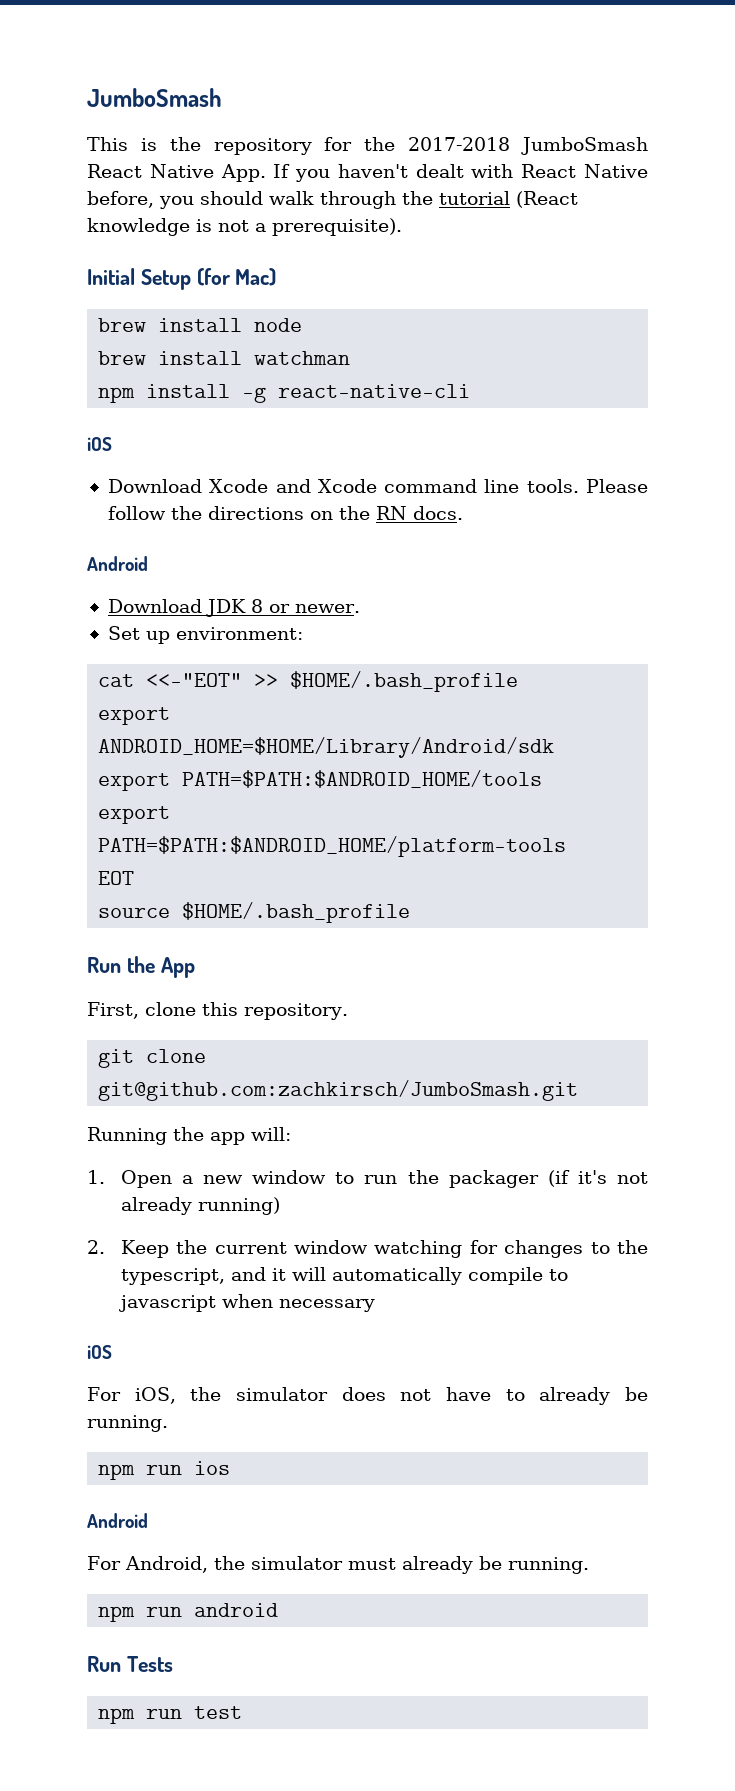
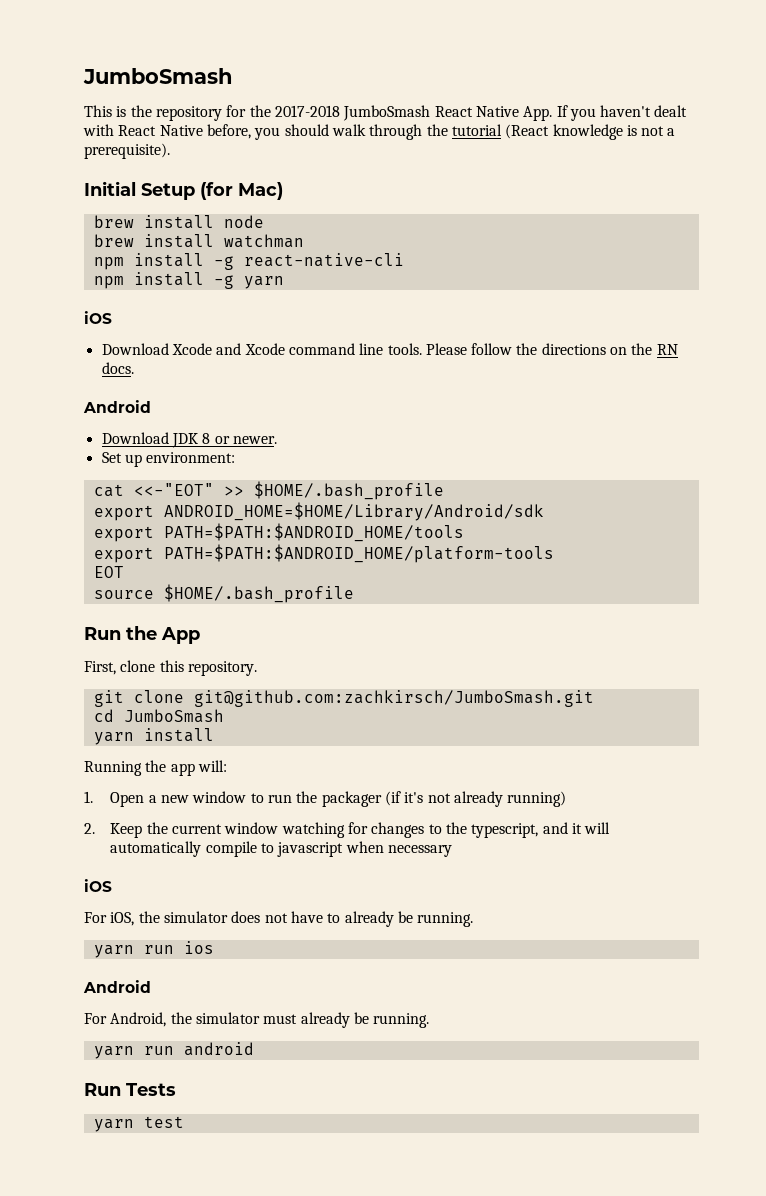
+ npm install -g yarn
+ cd JumboSmash
+ yarn install
- npm run ios
+ yarn run ios
- npm run android
+ yarn run android
- npm run test
+ yarn test

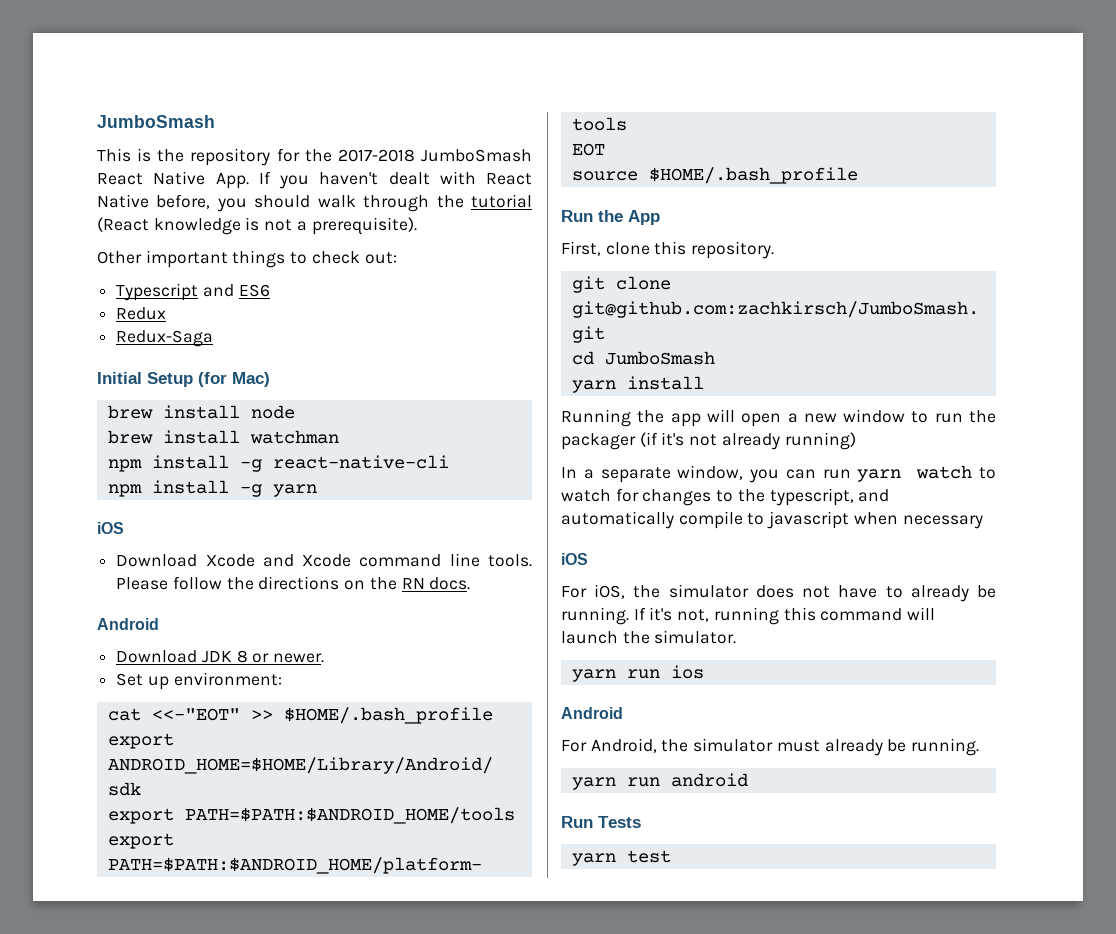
+ Other important things to check out:
+ Typescript and ES6
+ Redux
+ Redux-Saga
- Running the app will:
- 1. Open a new window to run the packager (if it's not already running)
+ Running the app will open a new window to run the packager (if it's not already running)
- 2. Keep the current window watching for changes to the typescript, and it will automatically compile to javascript when necessary
+ In a separate window, you can run yarn watch to watch for changes to the typescript, and automatically compile to javascript when necessary
+ If it's not, running this command will launch the simulator.

